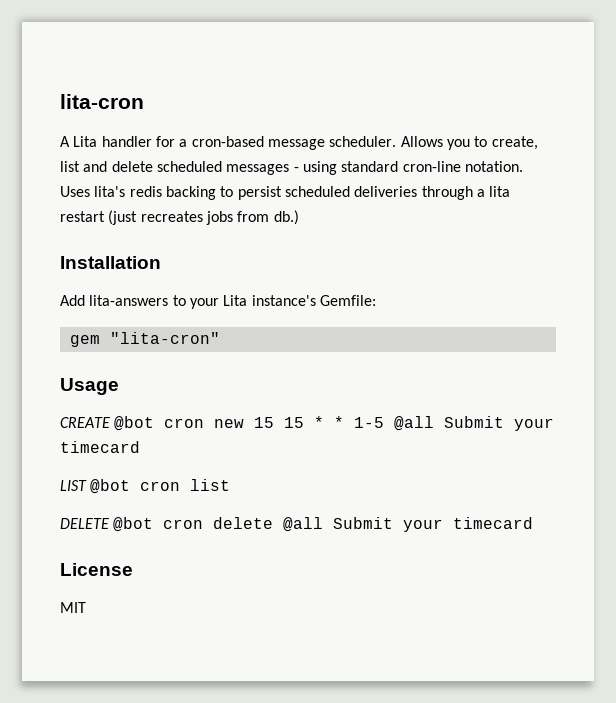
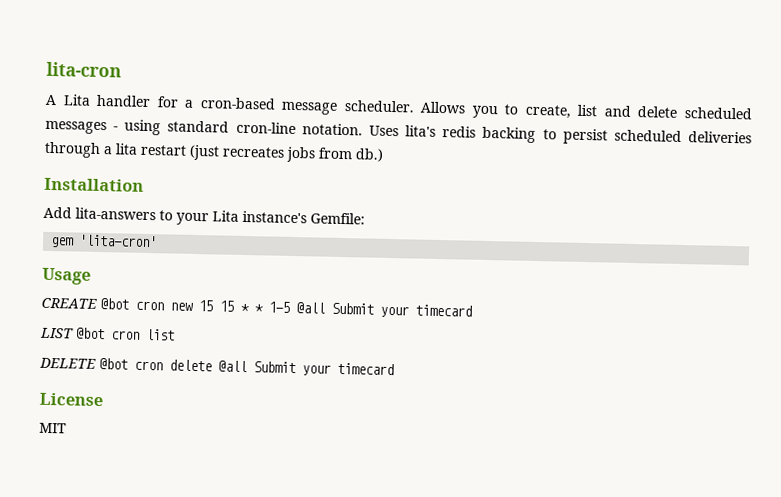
- gem "lita-cron"
+ gem 'lita-cron'

